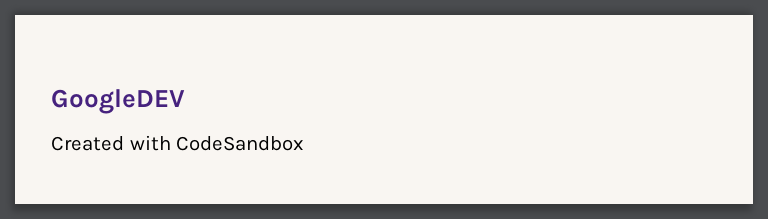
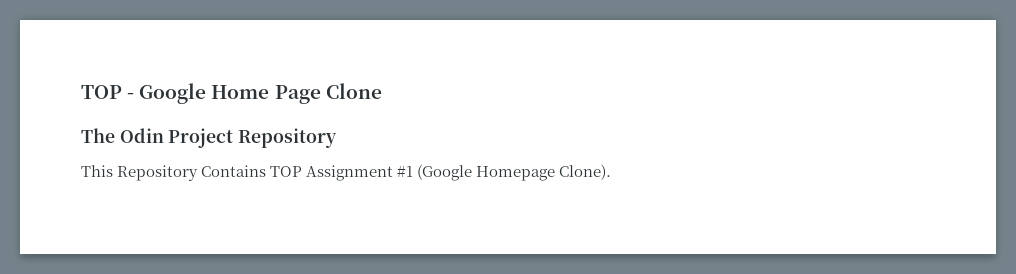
- GoogleDEV
- Created with CodeSandbox
+ TOP - Google Home Page Clone
+ The Odin Project Repository
+ This Repository Contains TOP Assignment #1 (Google Homepage Clone).

